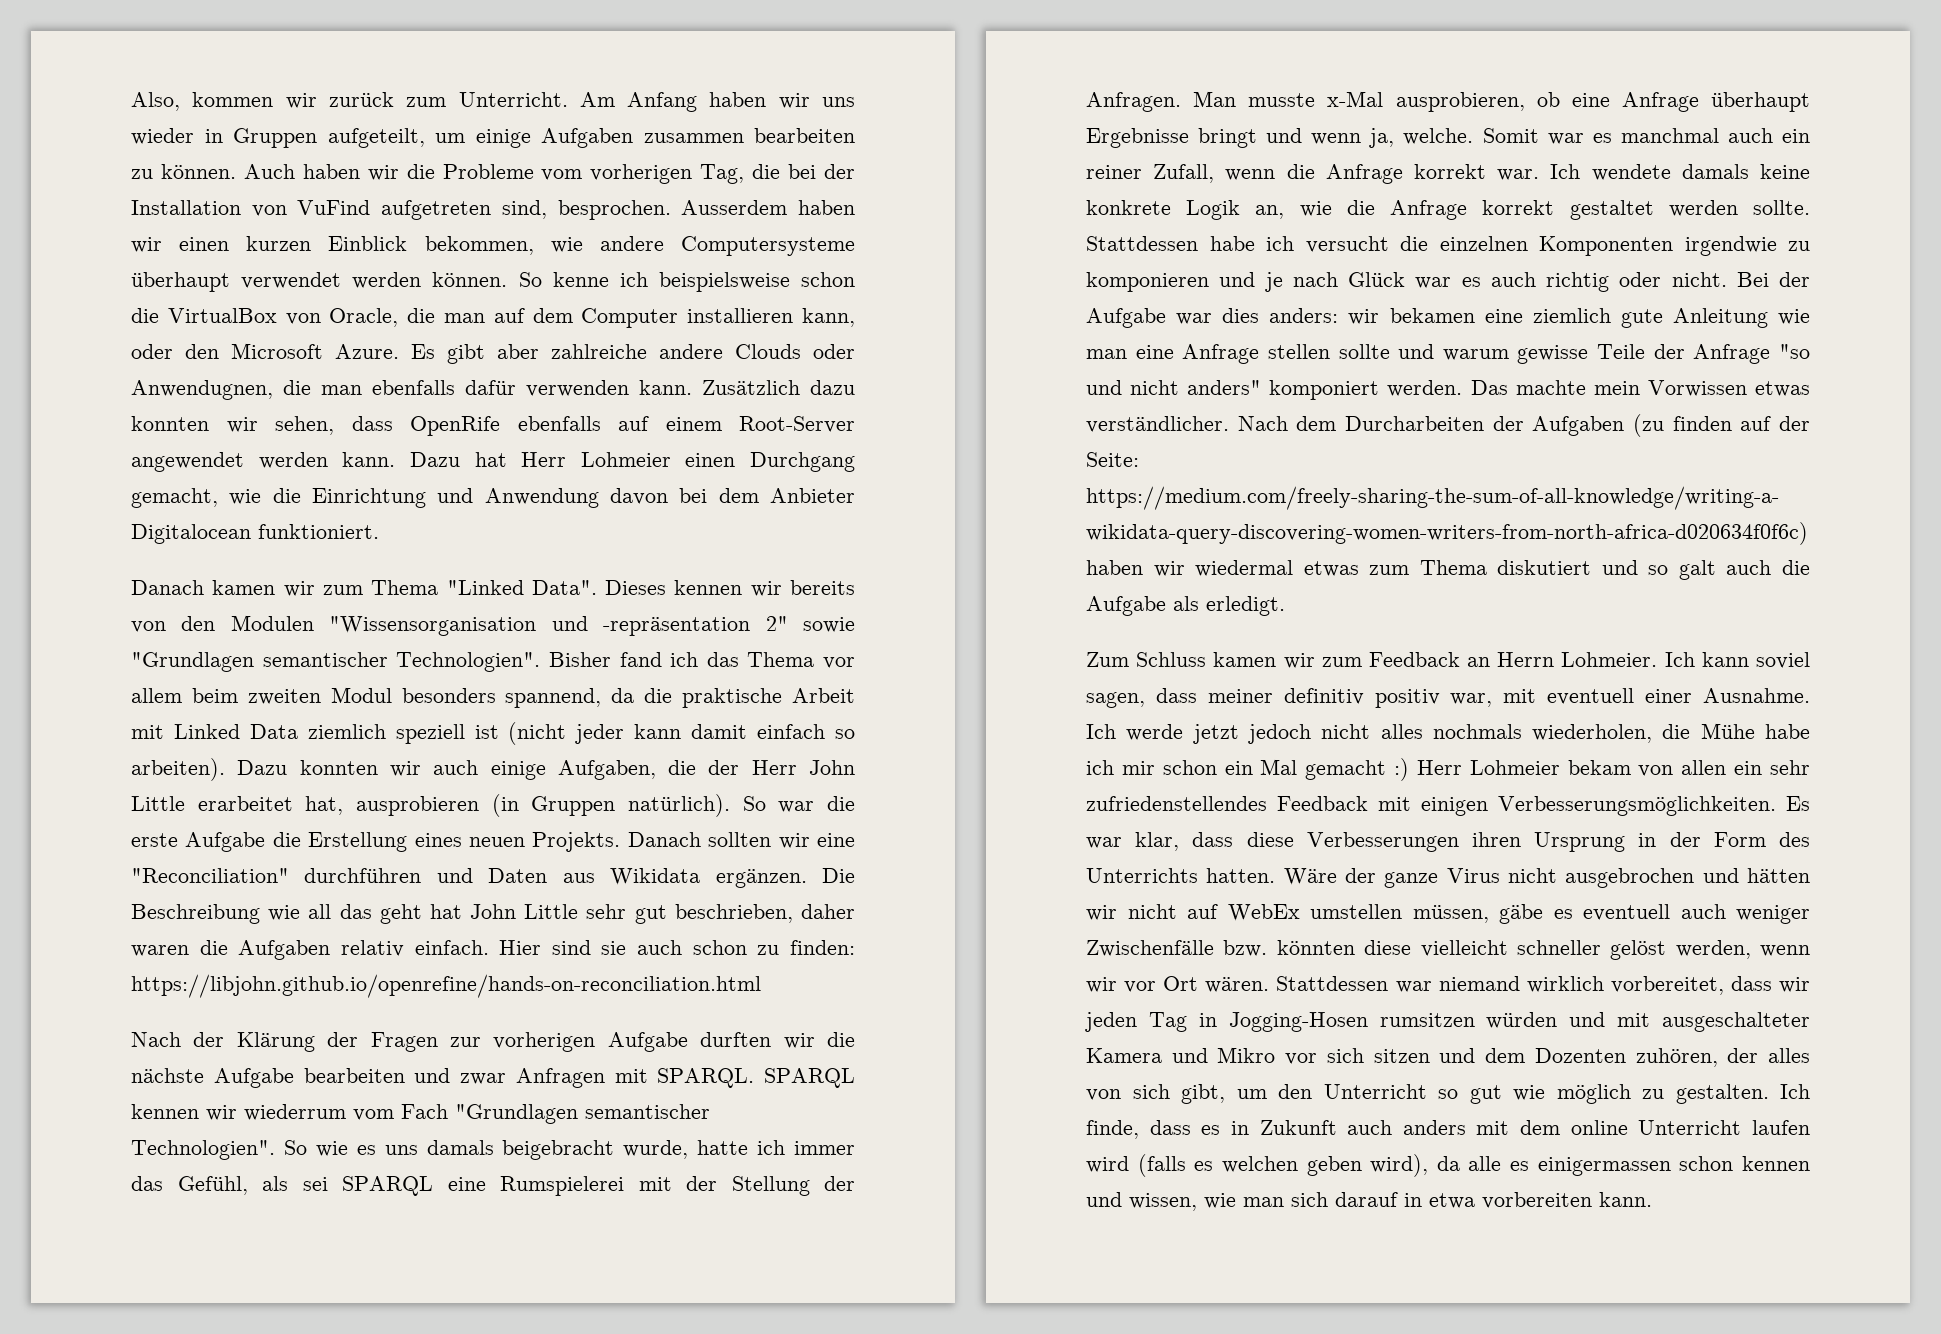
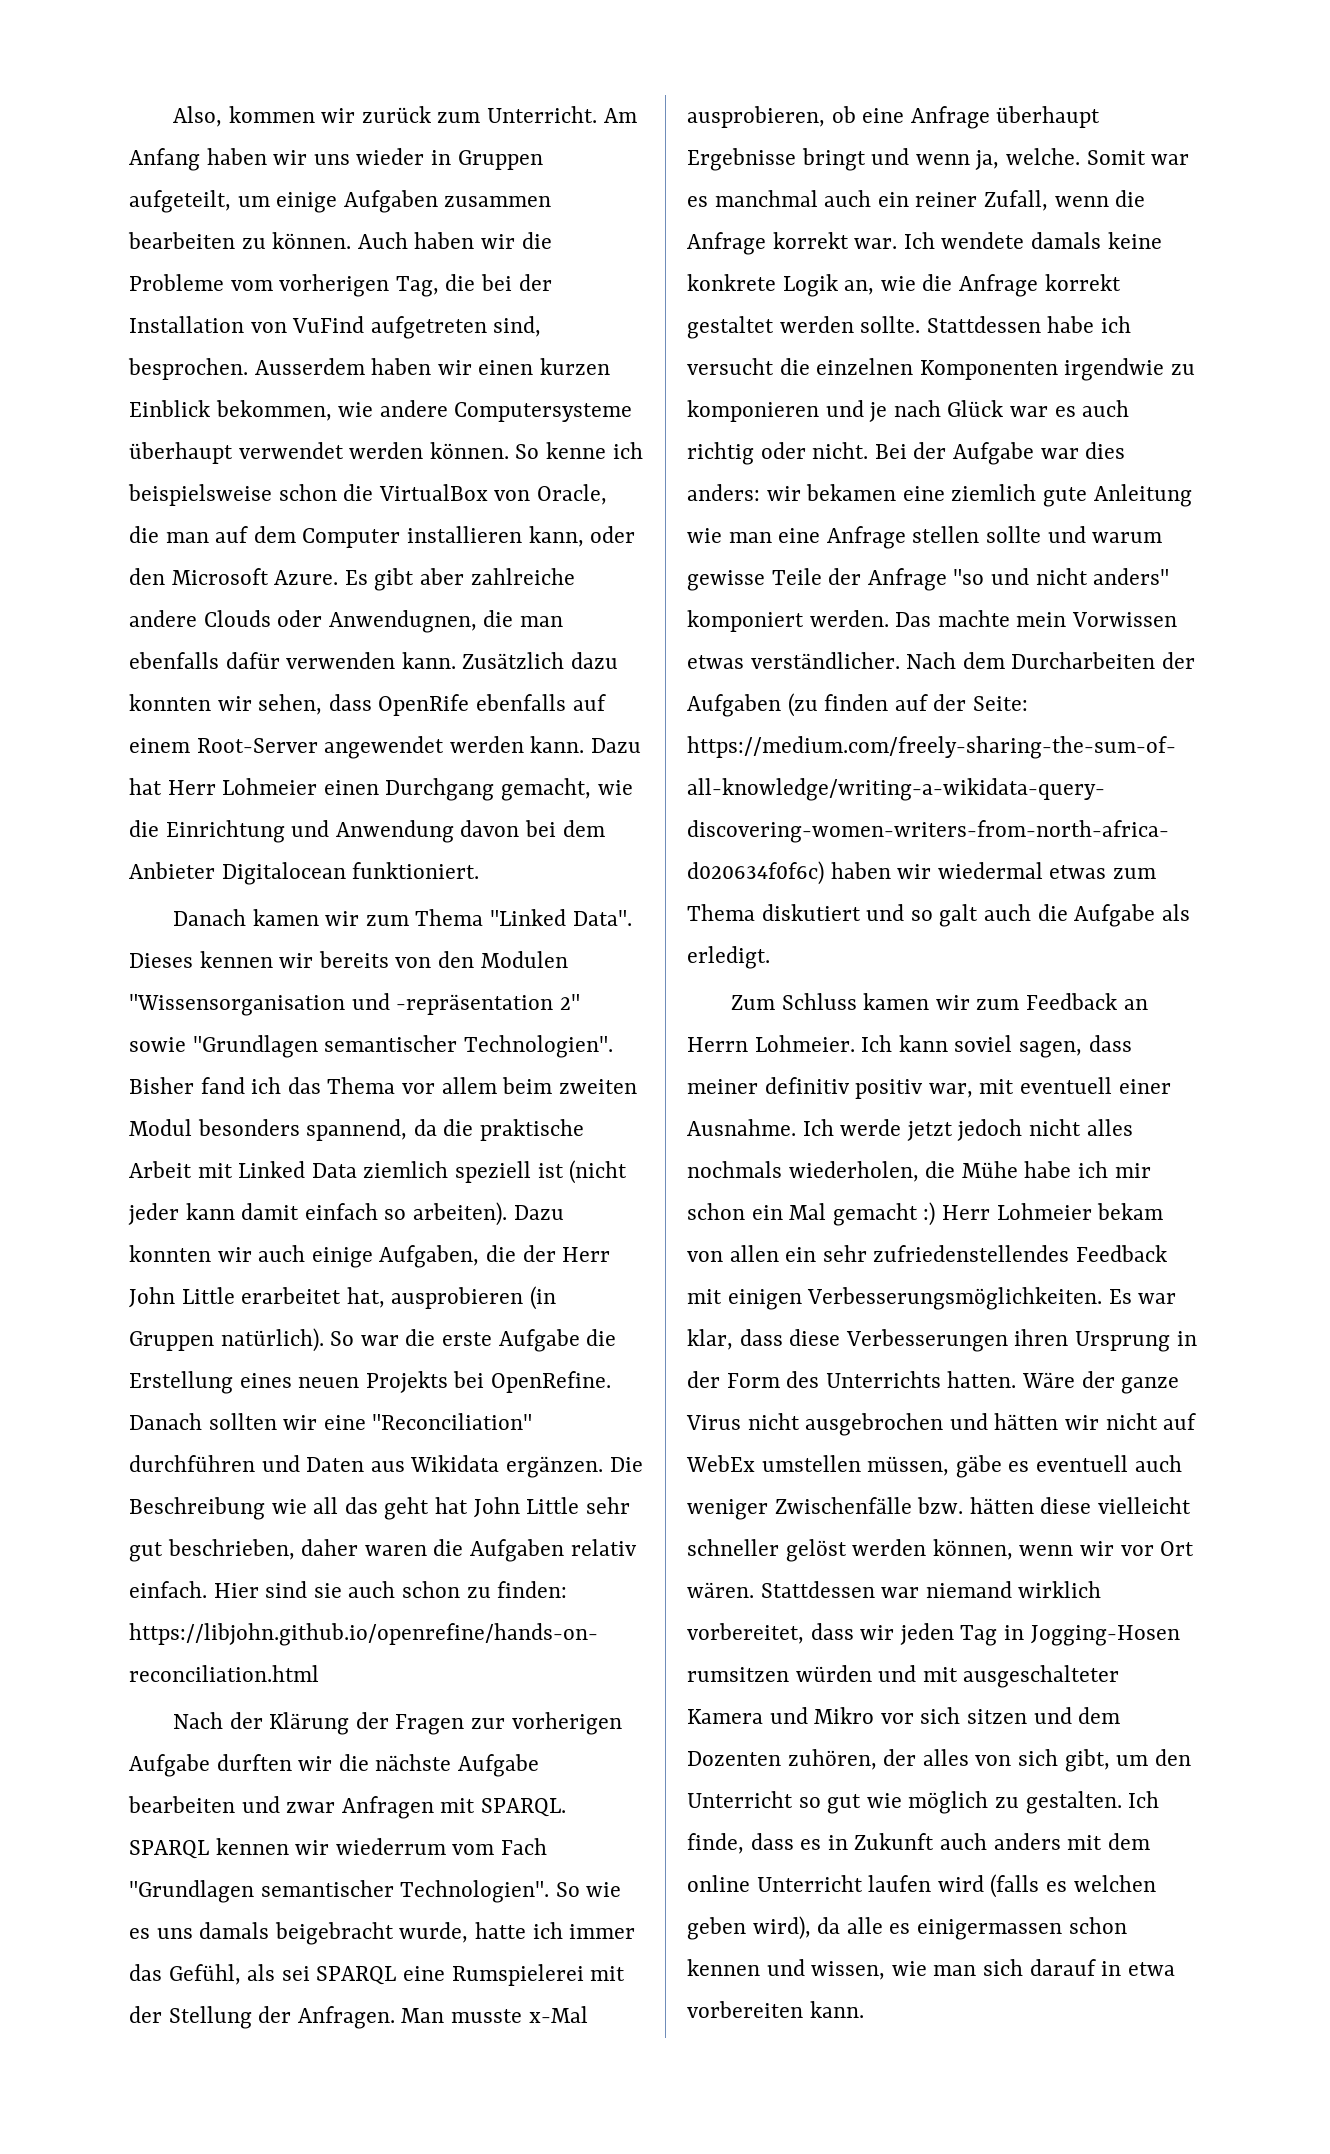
- So war die erste Aufgabe die Erstellung eines neuen Projekts.
+ So war die erste Aufgabe die Erstellung eines neuen Projekts bei OpenRefine.
- Wäre der ganze Virus nicht ausgebrochen und hätten wir nicht auf WebEx umstellen müssen, gäbe es eventuell auch weniger Zwischenfälle bzw. könnten diese vielleicht schneller gelöst werden, wenn wir vor Ort wären.
+ Wäre der ganze Virus nicht ausgebrochen und hätten wir nicht auf WebEx umstellen müssen, gäbe es eventuell auch weniger Zwischenfälle bzw. hätten diese vielleicht schneller gelöst werden können, wenn wir vor Ort wären.

